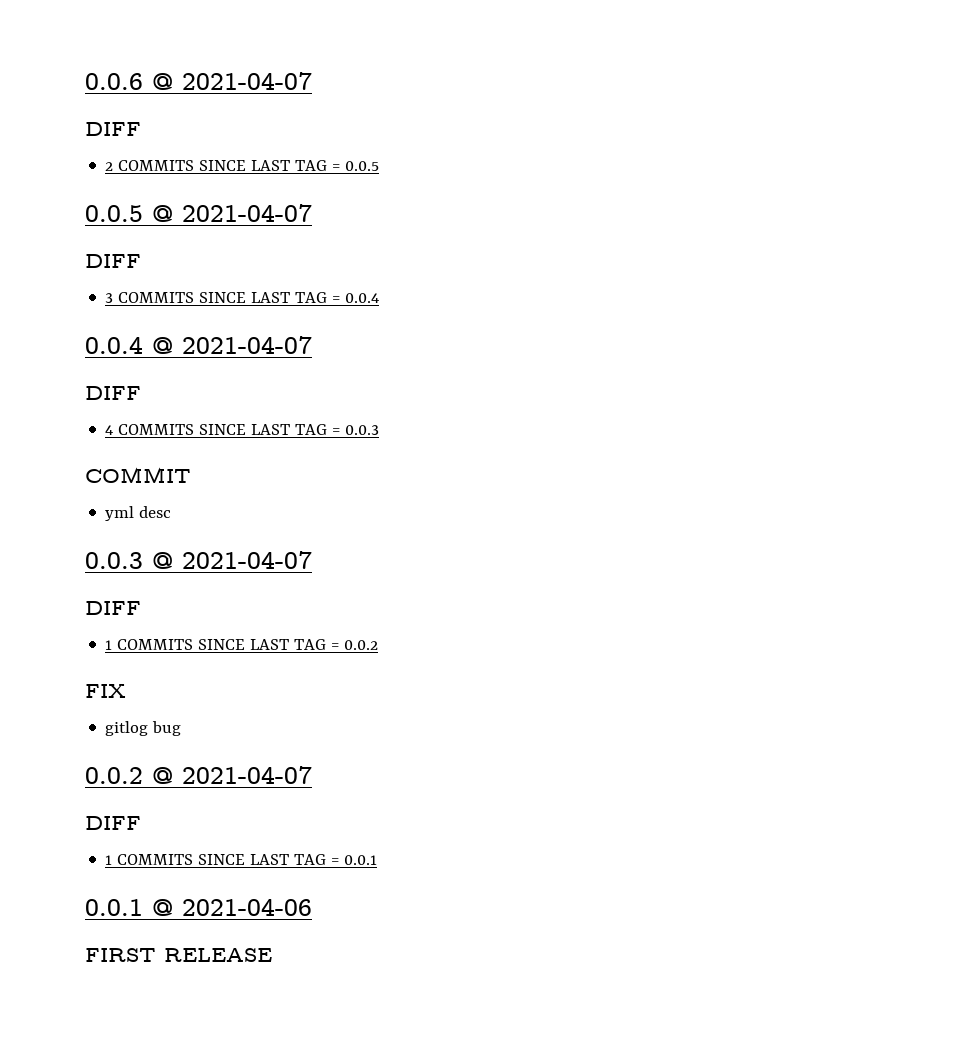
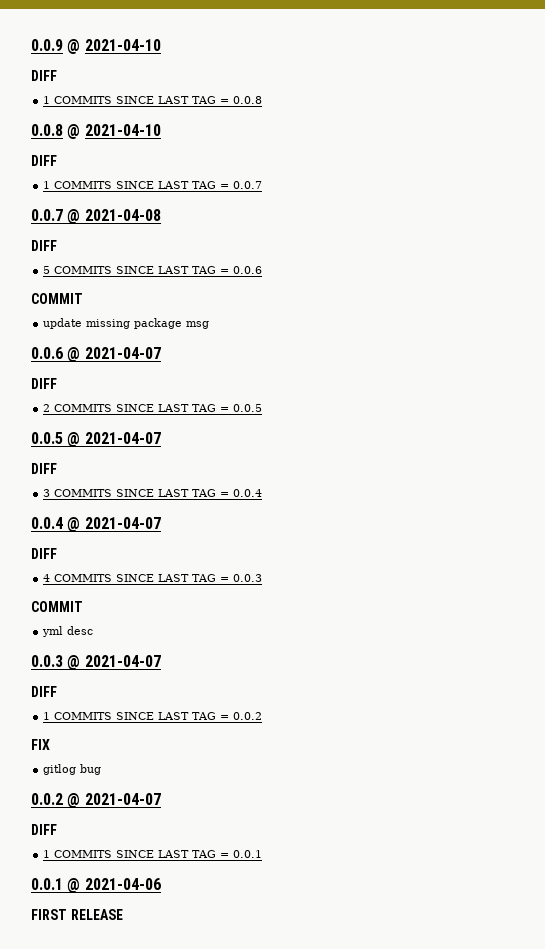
+ 0.0.9 @ 2021-04-10
+ DIFF
+ 1 COMMITS SINCE LAST TAG = 0.0.8
+ 0.0.8 @ 2021-04-10
+ DIFF
+ 1 COMMITS SINCE LAST TAG = 0.0.7
+ 0.0.7 @ 2021-04-08
+ DIFF
+ 5 COMMITS SINCE LAST TAG = 0.0.6
+ COMMIT
+ update missing package msg

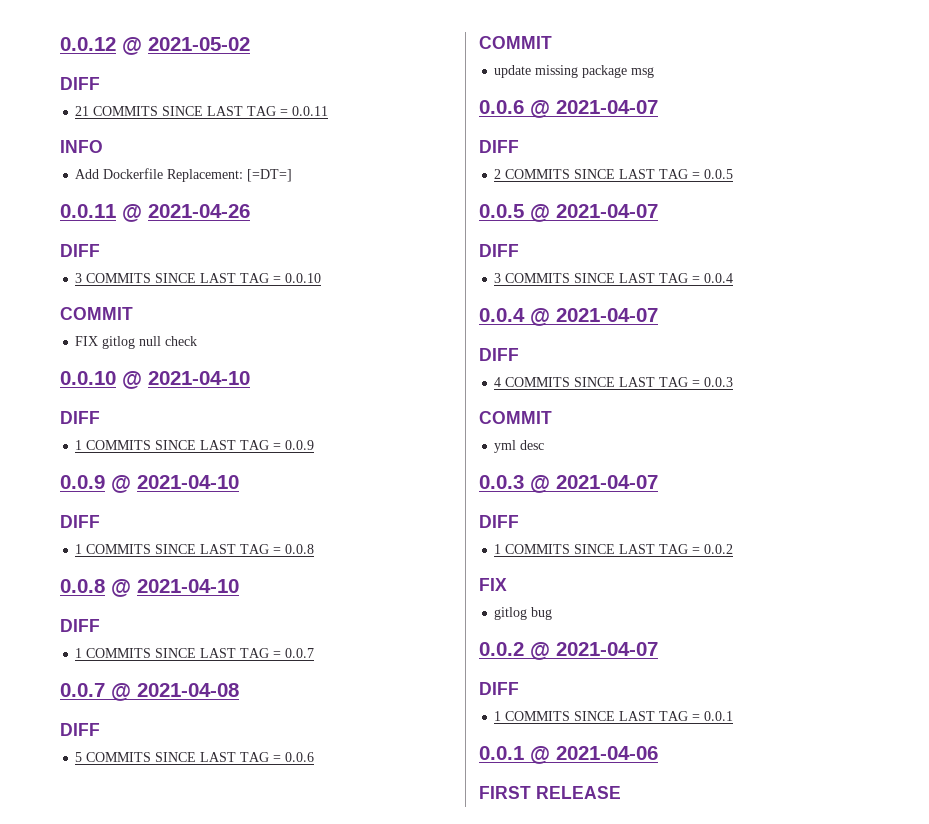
+ 0.0.12 @ 2021-05-02
+ DIFF
+ 21 COMMITS SINCE LAST TAG = 0.0.11
+ INFO
+ Add Dockerfile Replacement: [=DT=]
+ 0.0.11 @ 2021-04-26
+ DIFF
+ 3 COMMITS SINCE LAST TAG = 0.0.10
+ COMMIT
+ FIX gitlog null check
+ 0.0.10 @ 2021-04-10
+ DIFF
+ 1 COMMITS SINCE LAST TAG = 0.0.9

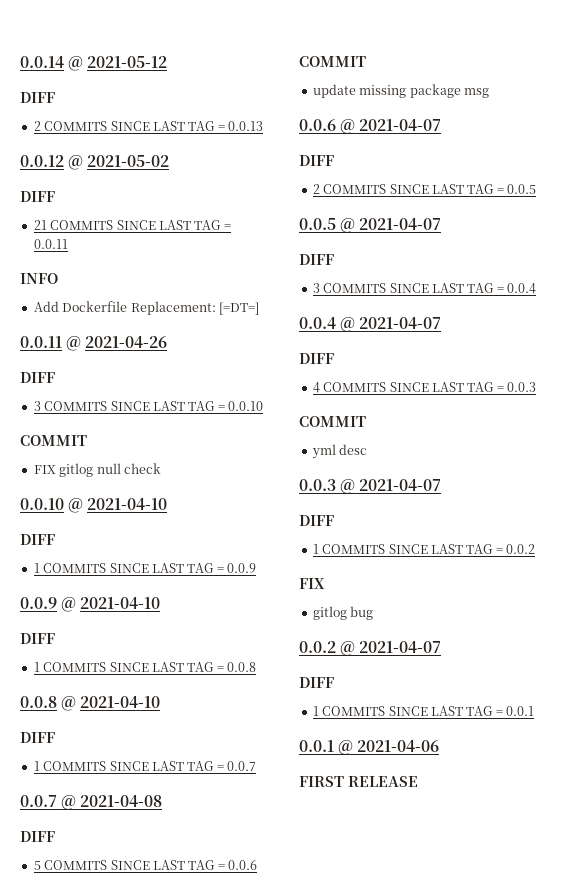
+ 0.0.14 @ 2021-05-12
+ DIFF
+ 2 COMMITS SINCE LAST TAG = 0.0.13

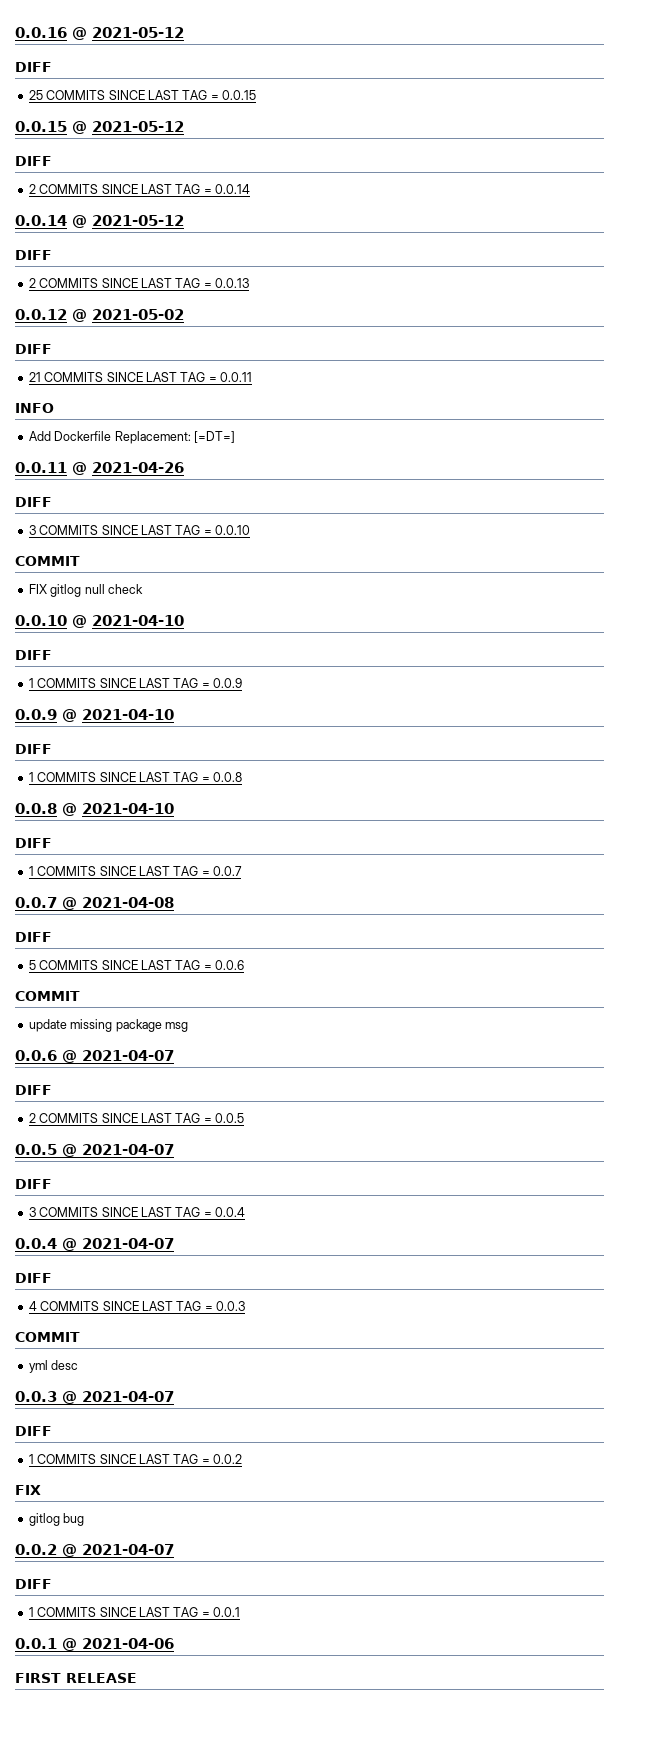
+ 0.0.16 @ 2021-05-12
+ DIFF
+ 25 COMMITS SINCE LAST TAG = 0.0.15
+ 0.0.15 @ 2021-05-12
+ DIFF
+ 2 COMMITS SINCE LAST TAG = 0.0.14

